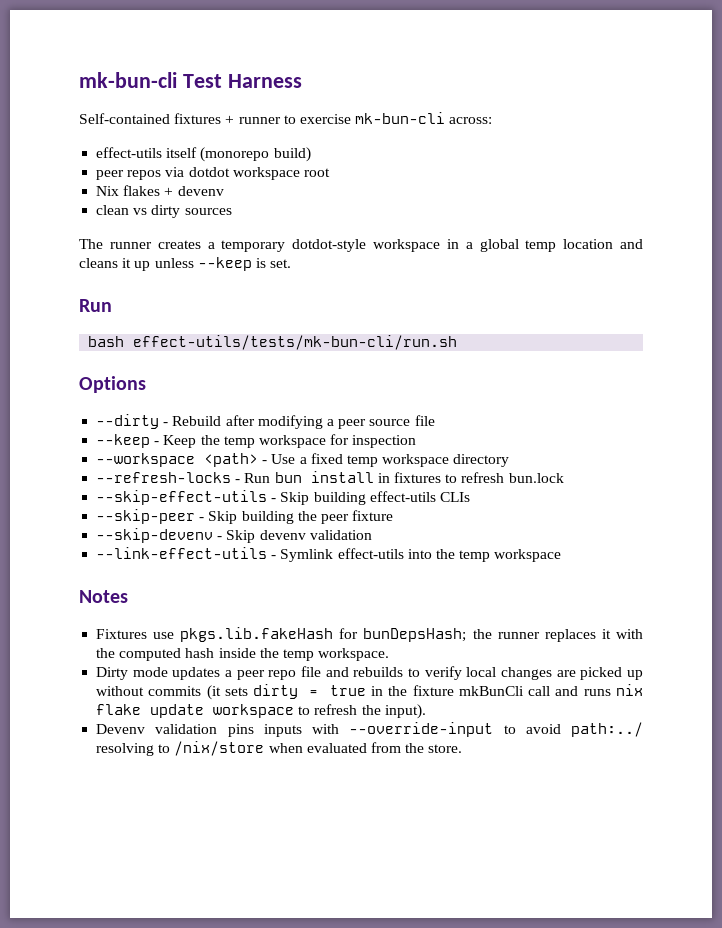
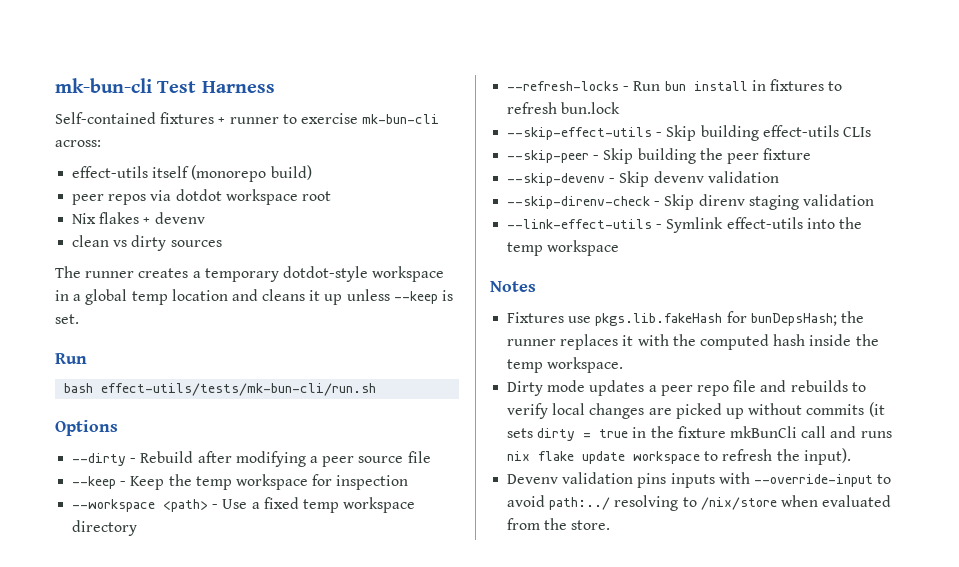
+ --skip-direnv-check - Skip direnv staging validation

